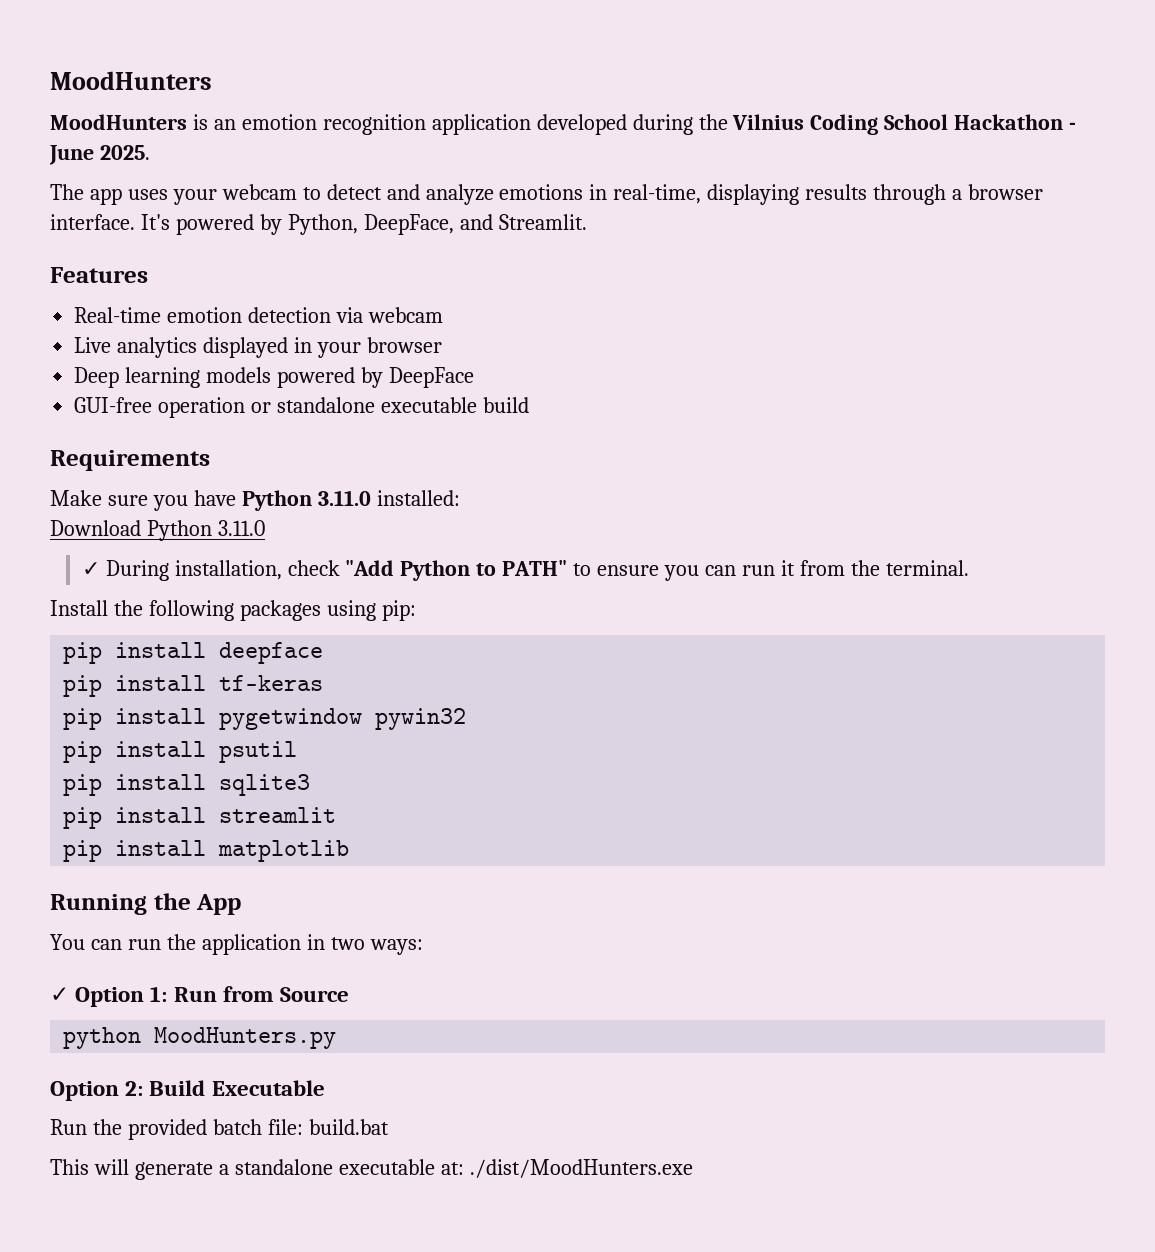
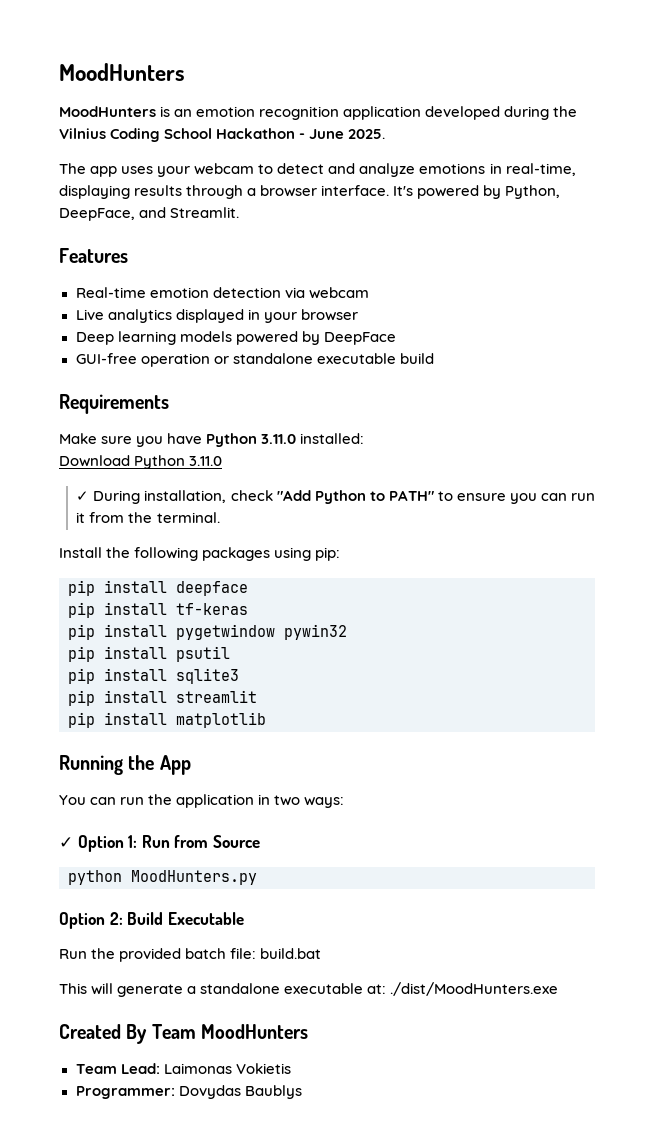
+ Created By Team MoodHunters
+ Team Lead: Laimonas Vokietis
+ Programmer: Dovydas Baublys

